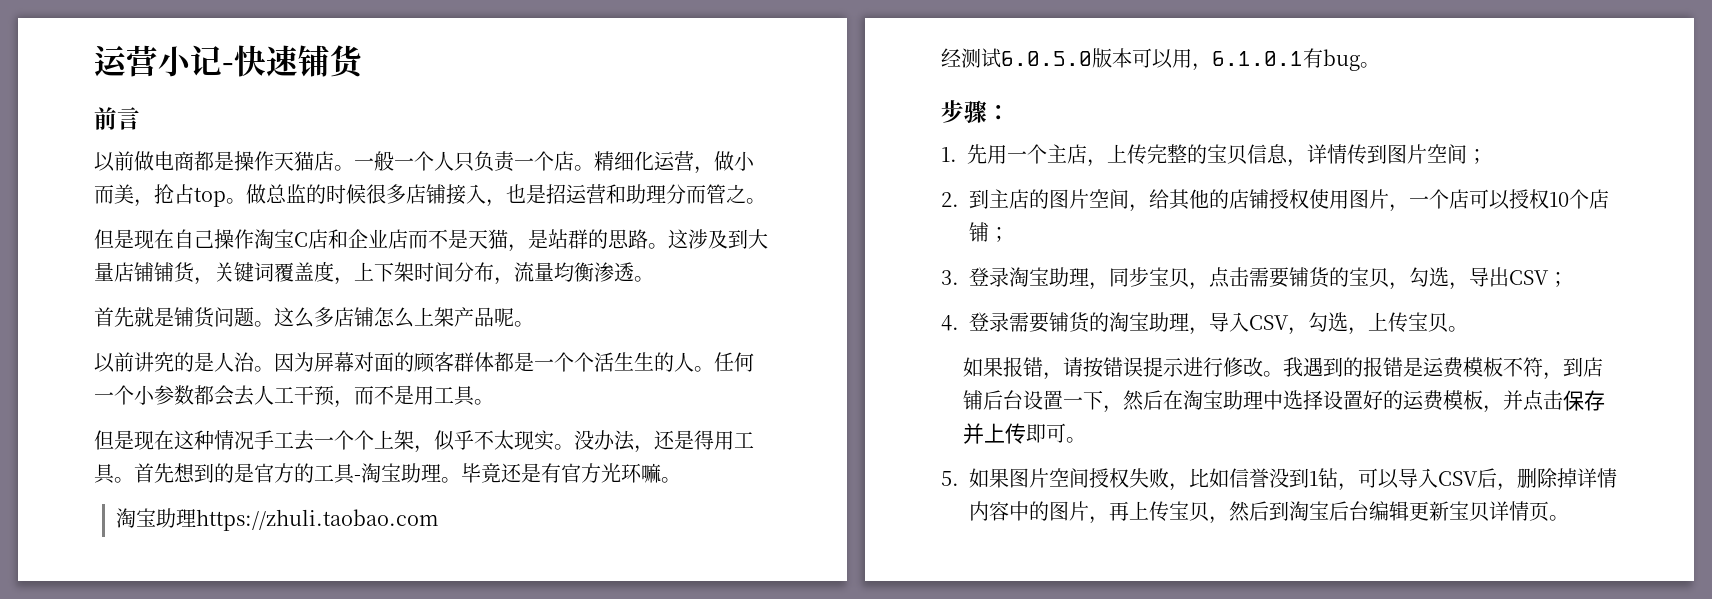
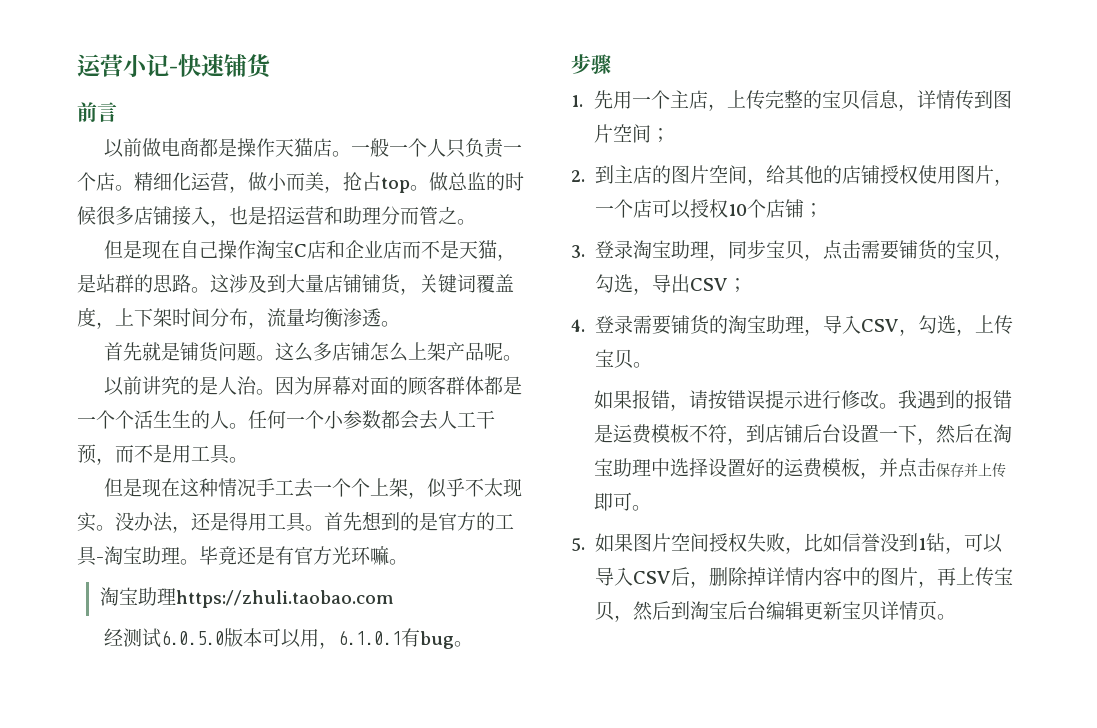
- 步骤：
+ 步骤

